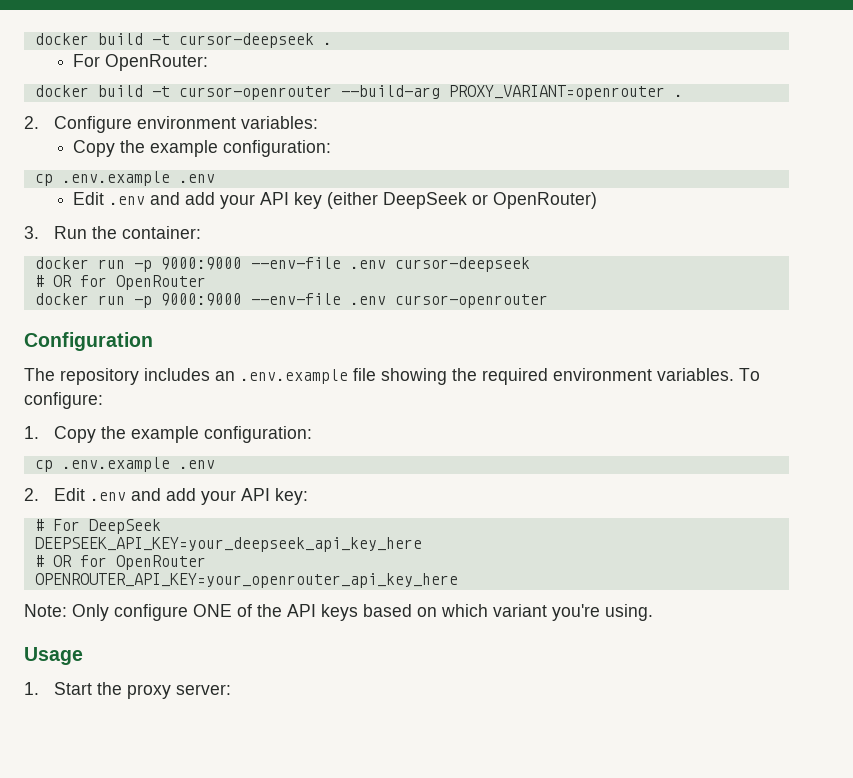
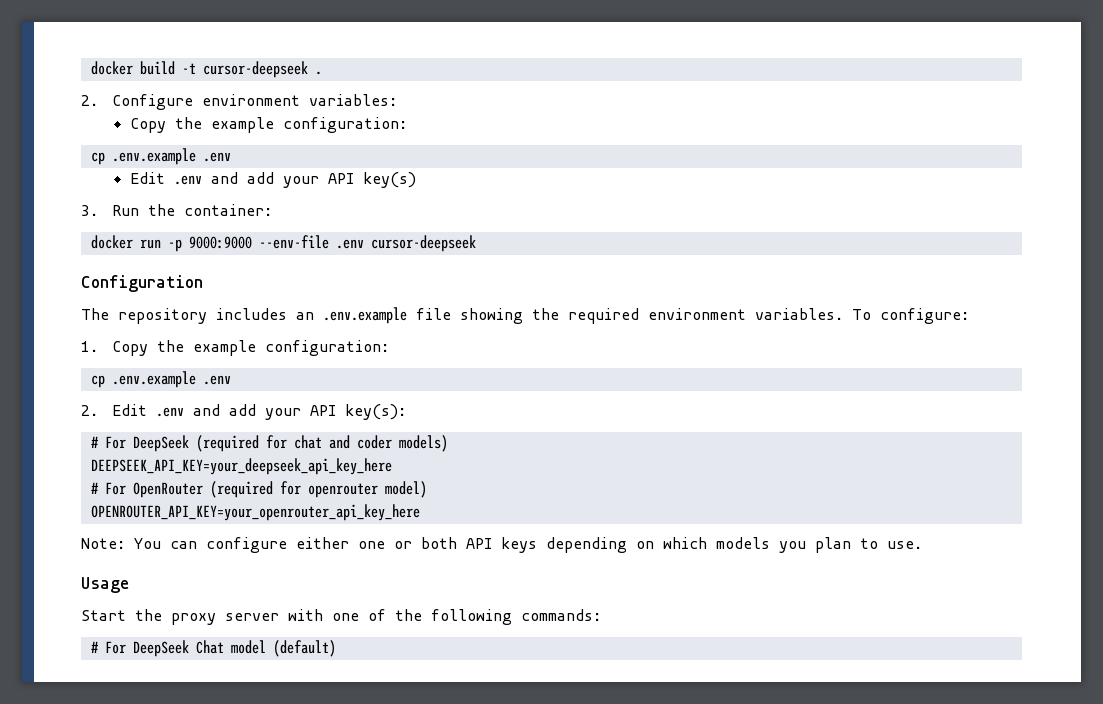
- For OpenRouter:
- docker build -t cursor-openrouter --build-arg PROXY_VARIANT=openrouter .
- Edit .env and add your API key (either DeepSeek or OpenRouter)
+ Edit .env and add your API key(s)
  docker run -p 9000:9000 --env-file .env cursor-deepseek
- # OR for OpenRouter
- docker run -p 9000:9000 --env-file .env cursor-openrouter
- 2. Edit .env and add your API key:
- # For DeepSeek
+ 2. Edit .env and add your API key(s):
+ # For DeepSeek (required for chat and coder models)
  DEEPSEEK_API_KEY=your_deepseek_api_key_here
- # OR for OpenRouter
+ # For OpenRouter (required for openrouter model)
  OPENROUTER_API_KEY=your_openrouter_api_key_here
- Note: Only configure ONE of the API keys based on which variant you're using.
+ Note: You can configure either one or both API keys depending on which models you plan to use.
- 1. Start the proxy server:
+ Start the proxy server with one of the following commands:
+ # For DeepSeek Chat model (default)

